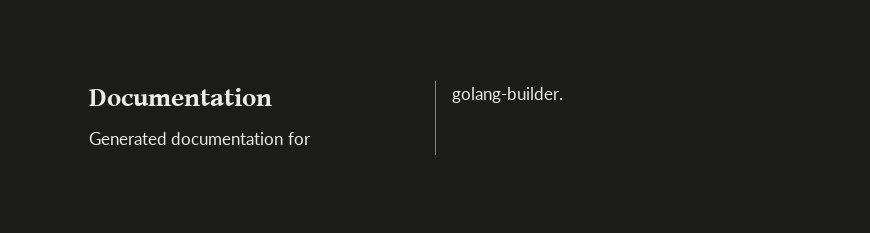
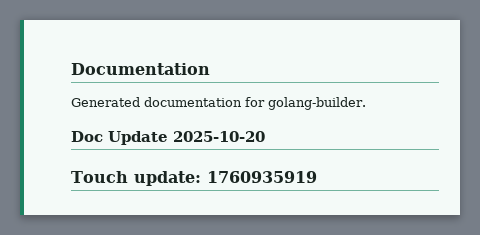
+ Doc Update 2025-10-20
+ Touch update: 1760935919

